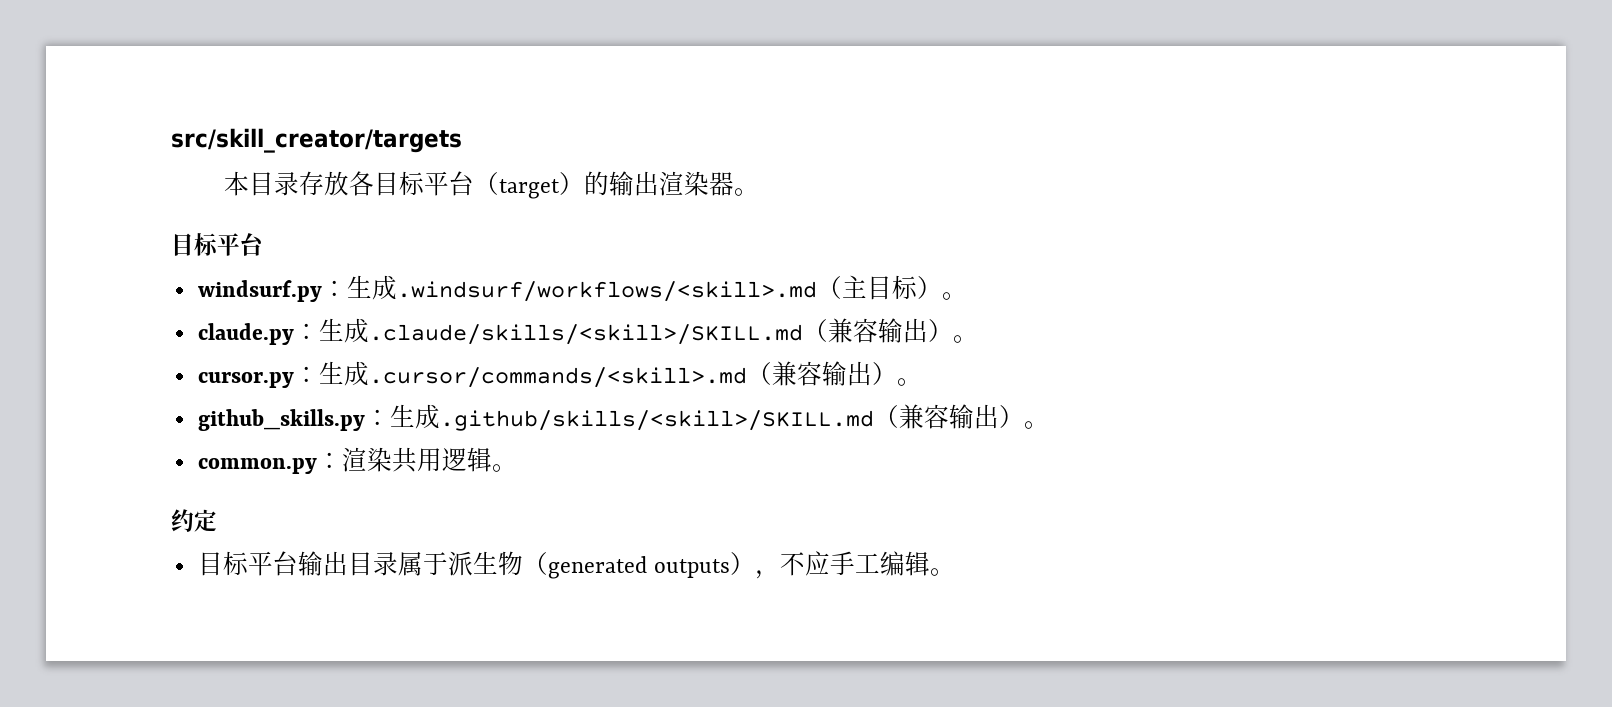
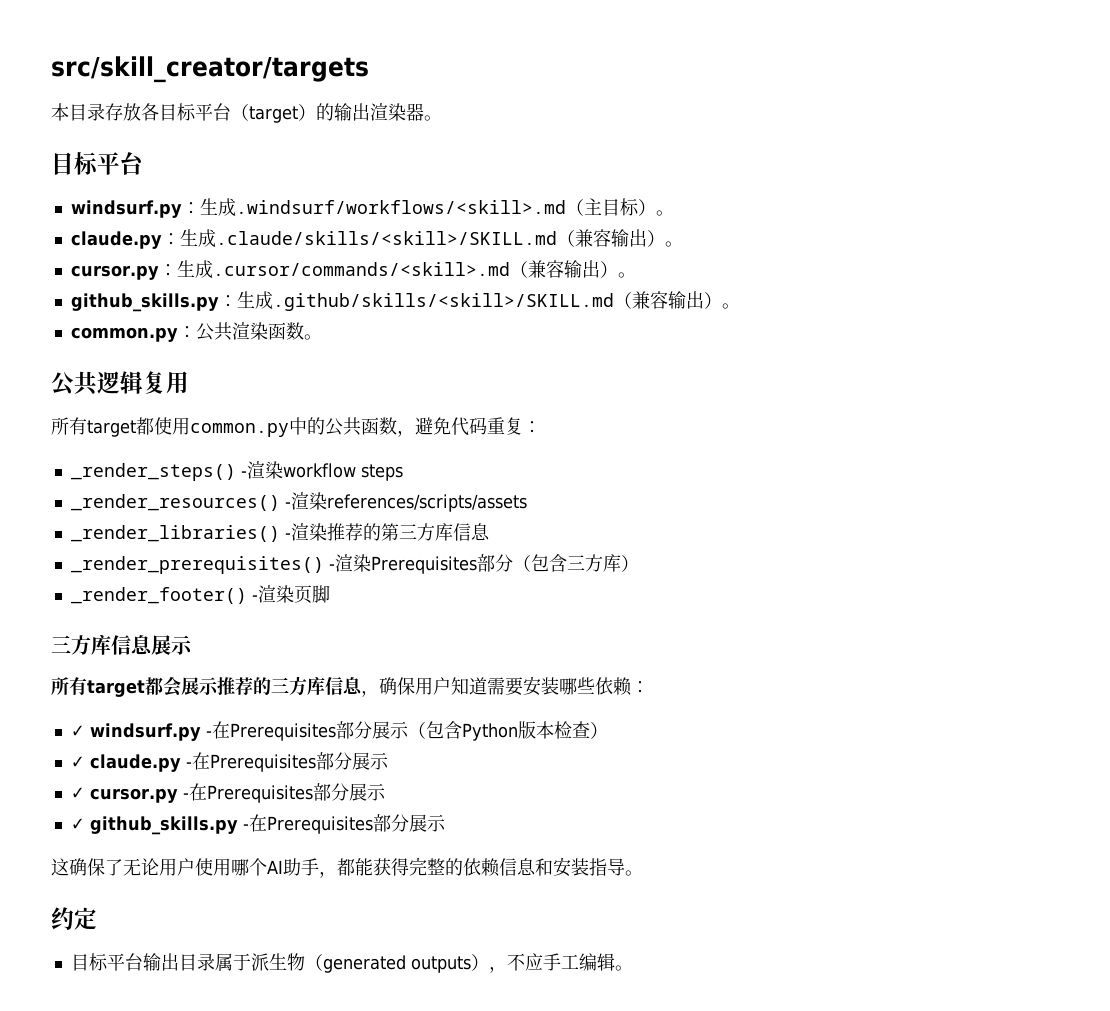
- common.py：渲染共用逻辑。
+ common.py：公共渲染函数。
+ 公共逻辑复用
+ 所有target都使用common.py中的公共函数，避免代码重复：
+ _render_steps() -渲染workflow steps
+ _render_resources() -渲染references/scripts/assets
+ _render_libraries() -渲染推荐的第三方库信息
+ _render_prerequisites() -渲染Prerequisites部分（包含三方库）
+ _render_footer() -渲染页脚
+ 三方库信息展示
+ 所有target都会展示推荐的三方库信息，确保用户知道需要安装哪些依赖：
+ ✓ windsurf.py -在Prerequisites部分展示（包含Python版本检查）
+ ✓ claude.py -在Prerequisites部分展示
+ ✓ cursor.py -在Prerequisites部分展示
+ ✓ github_skills.py -在Prerequisites部分展示
+ 这确保了无论用户使用哪个AI助手，都能获得完整的依赖信息和安装指导。

